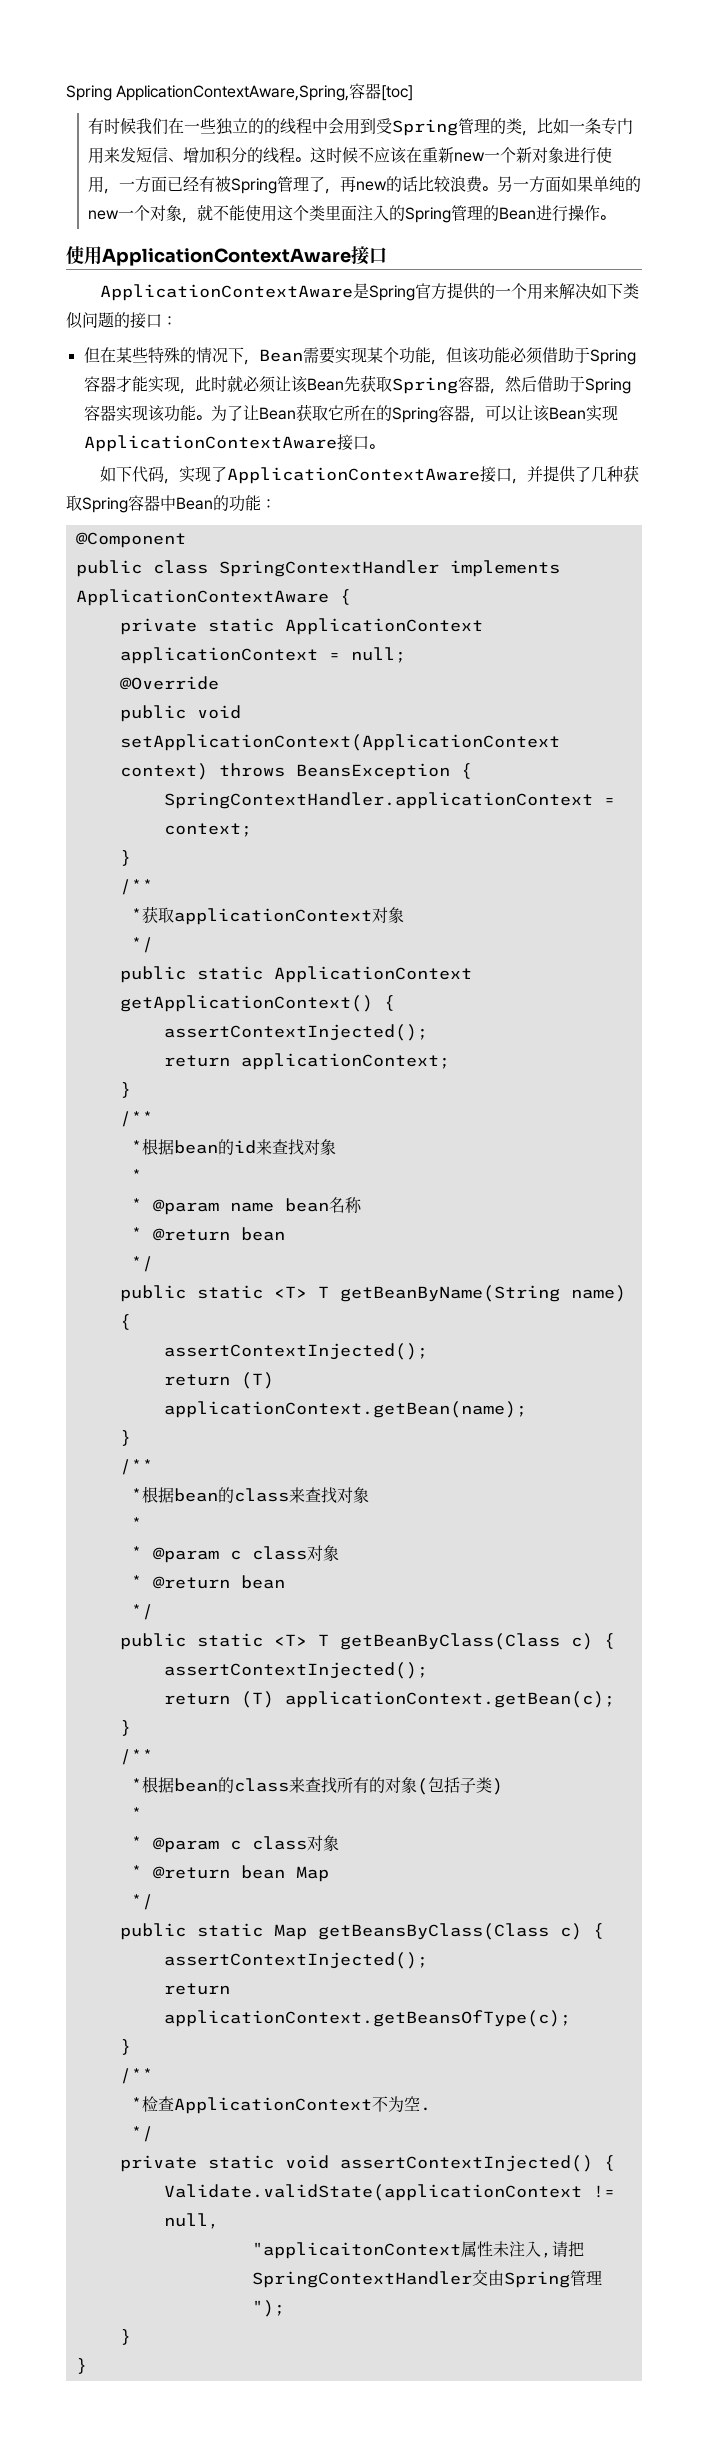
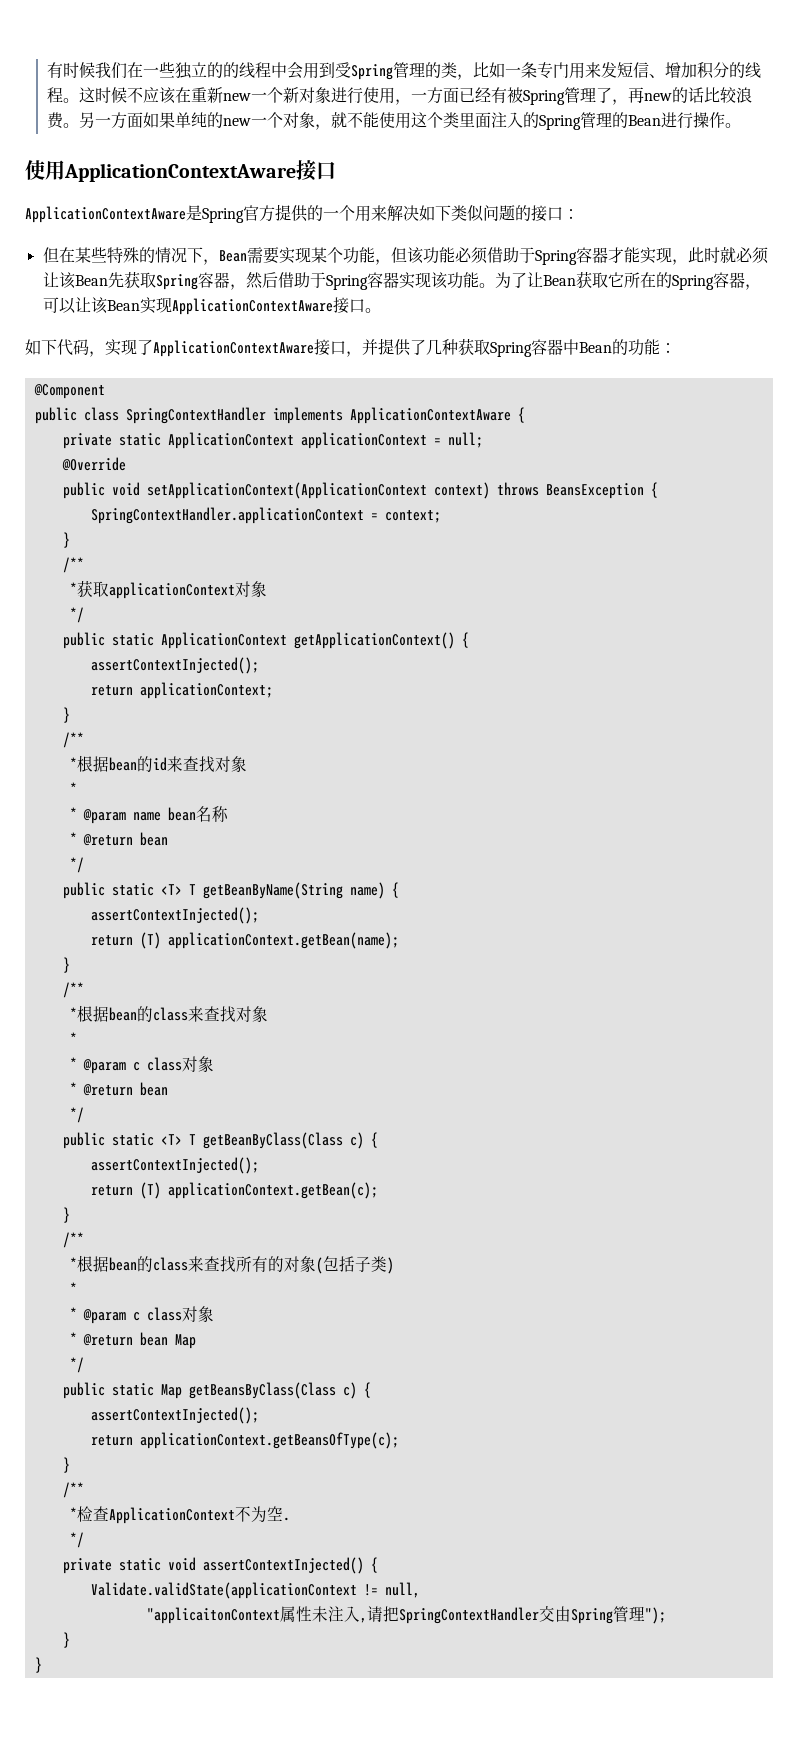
- Spring ApplicationContextAware,Spring,容器[toc]

